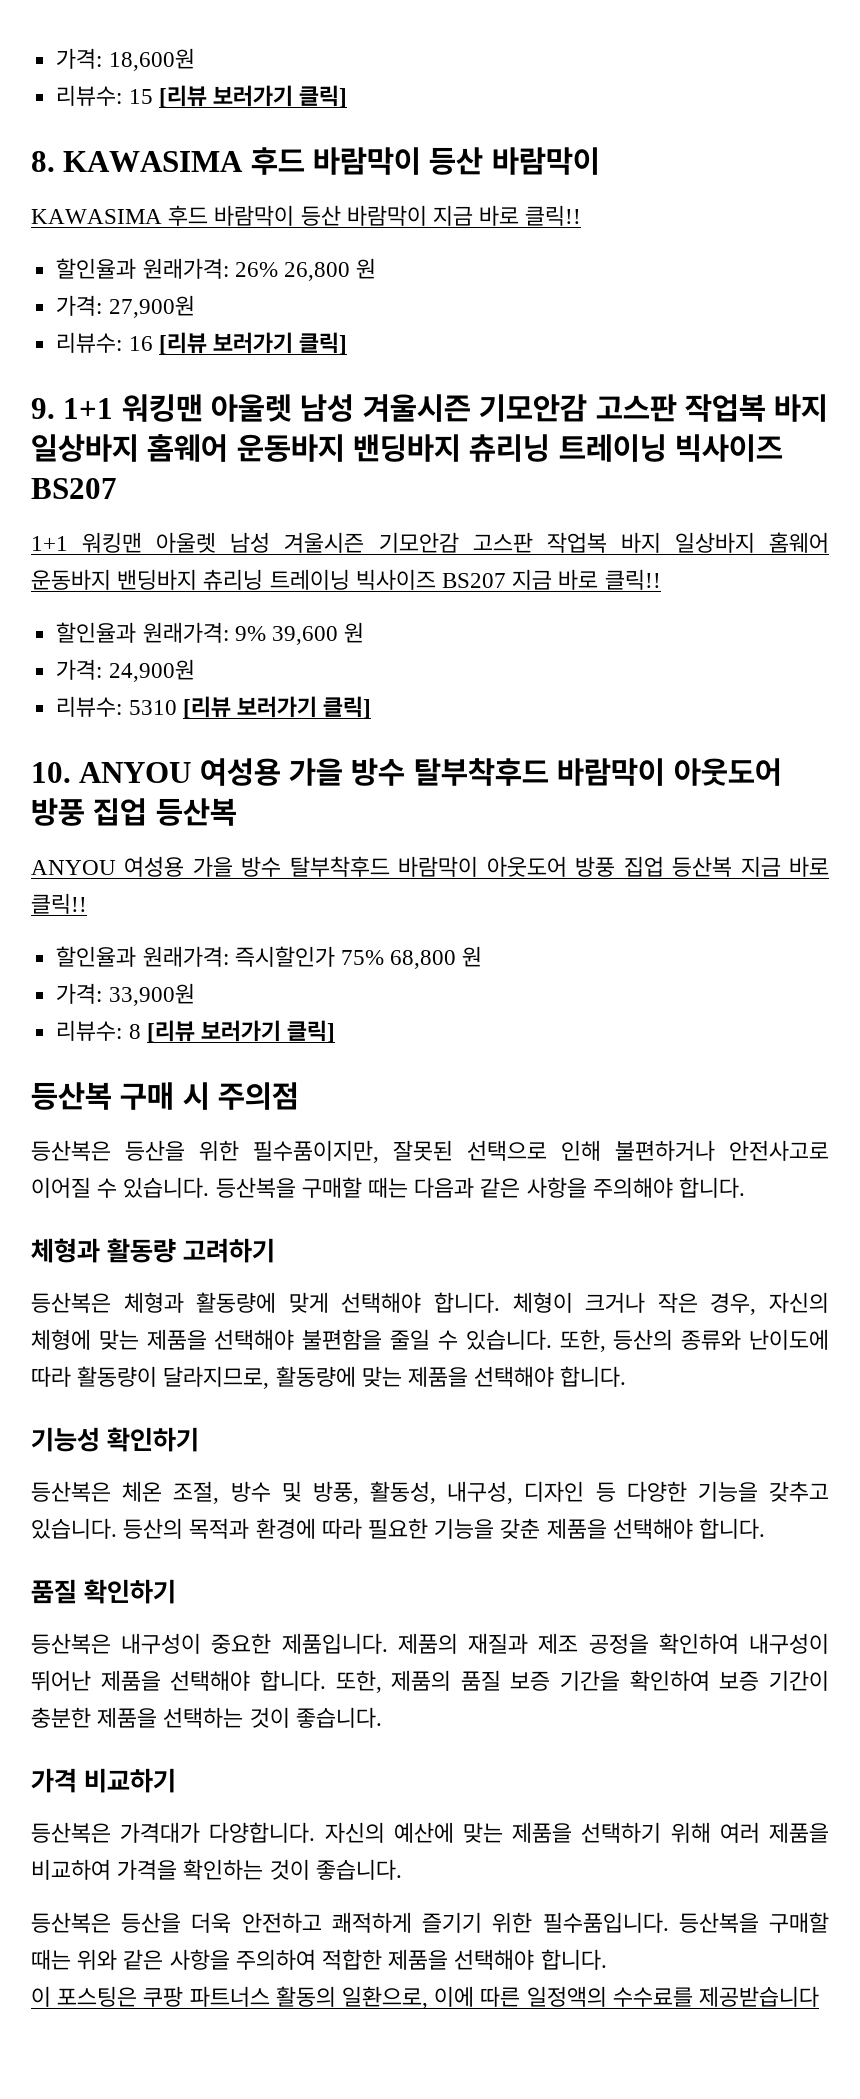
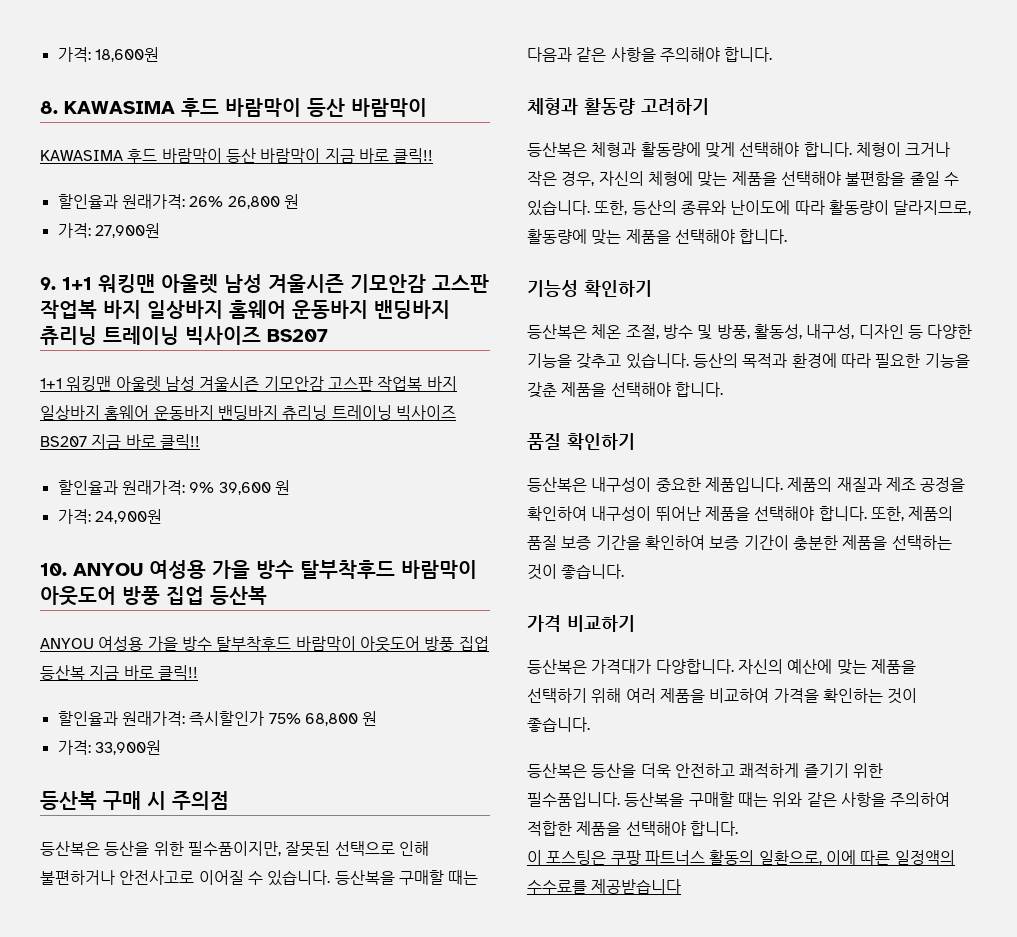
- 리뷰수: 15 [리뷰 보러가기 클릭]
- 리뷰수: 16 [리뷰 보러가기 클릭]
- 리뷰수: 5310 [리뷰 보러가기 클릭]
- 리뷰수: 8 [리뷰 보러가기 클릭]

